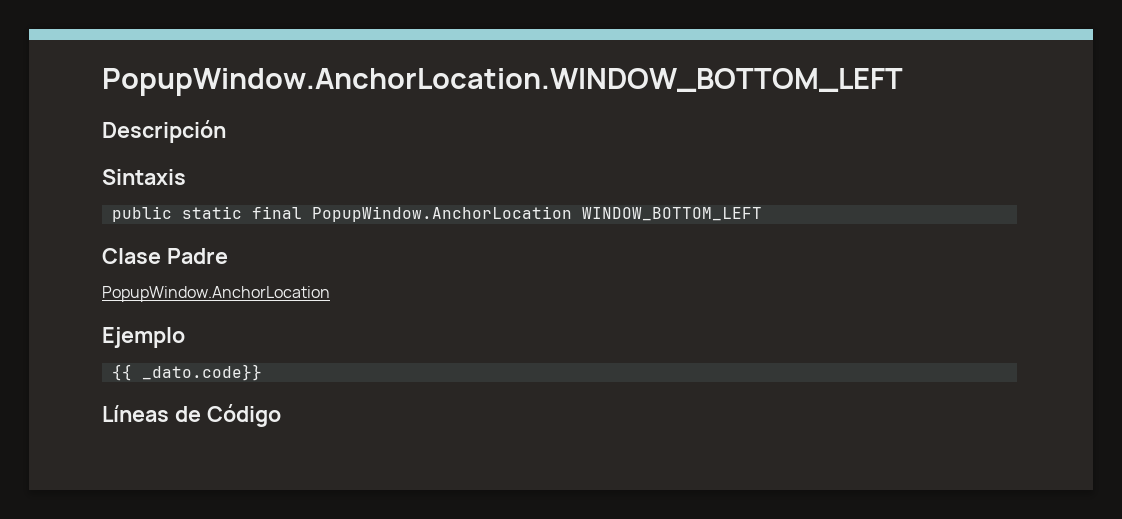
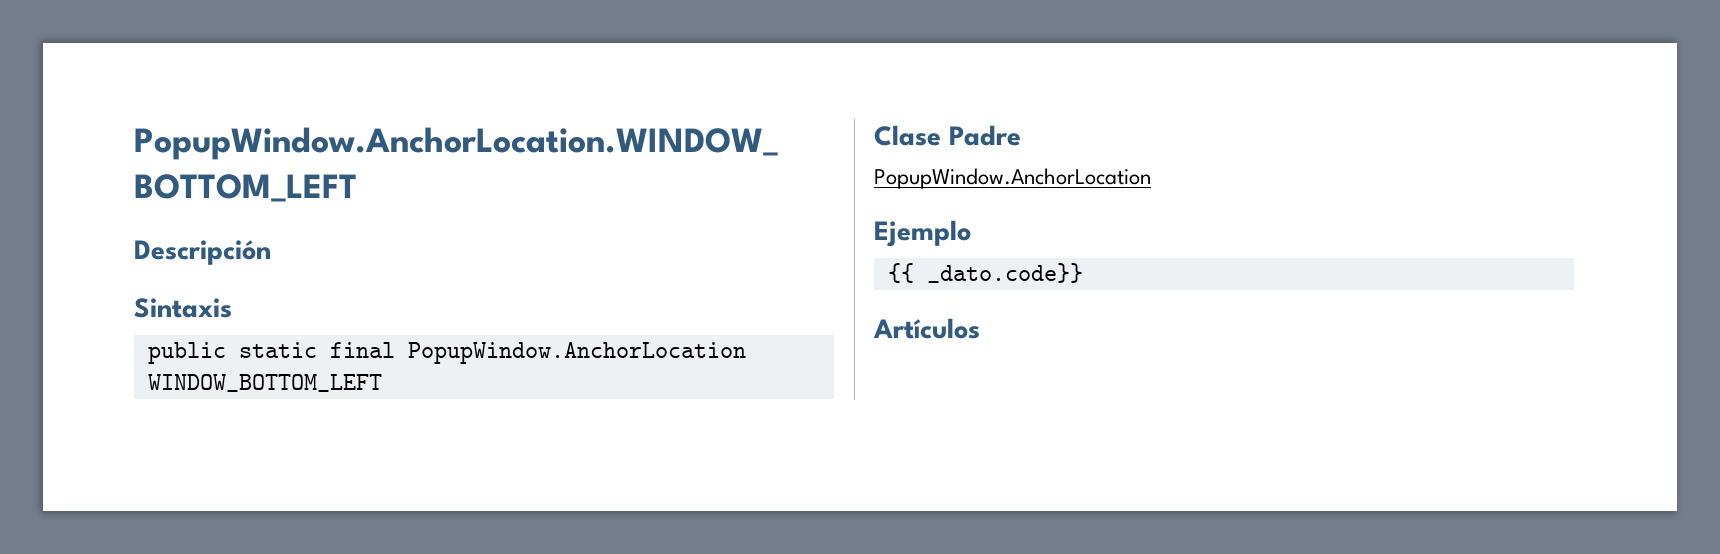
- Líneas de Código
+ Artículos

